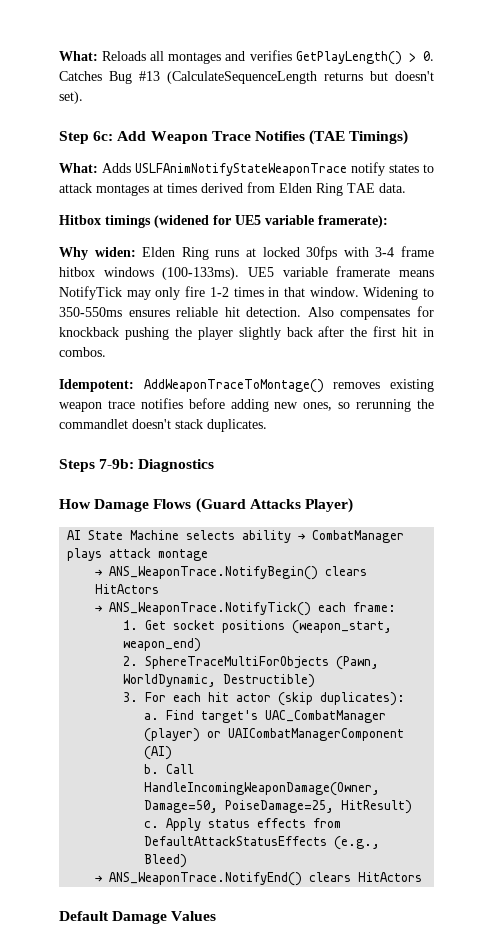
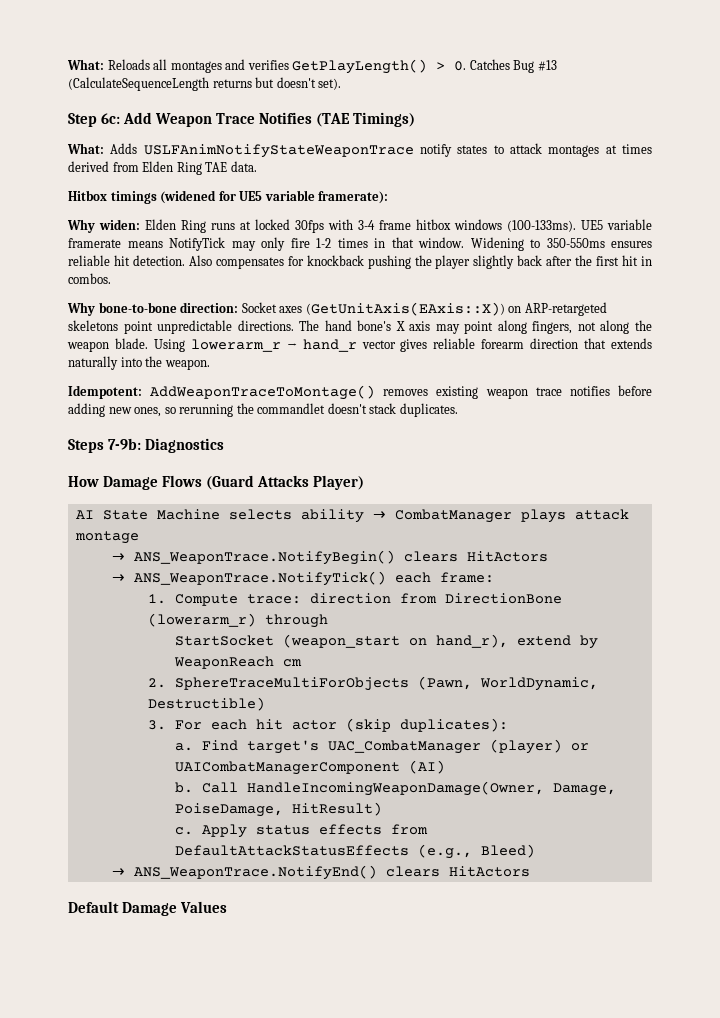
+ Why bone-to-bone direction: Socket axes (GetUnitAxis(EAxis::X)) on ARP-retargeted skeletons point unpredictable directions. The hand bone's X axis may point along fingers, not along the weapon blade. Using lowerarm_r → hand_r vector gives reliable forearm direction that extends naturally into the weapon.
- 1. Get socket positions (weapon_start, weapon_end)
+ 1. Compute trace: direction from DirectionBone (lowerarm_r) through
+ StartSocket (weapon_start on hand_r), extend by WeaponReach cm
- Call HandleIncomingWeaponDamage(Owner, Damage=50, PoiseDamage=25, HitResult)
+ Call HandleIncomingWeaponDamage(Owner, Damage, PoiseDamage, HitResult)

